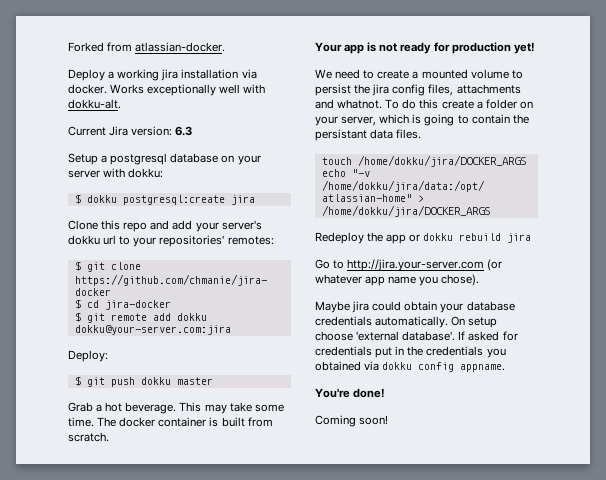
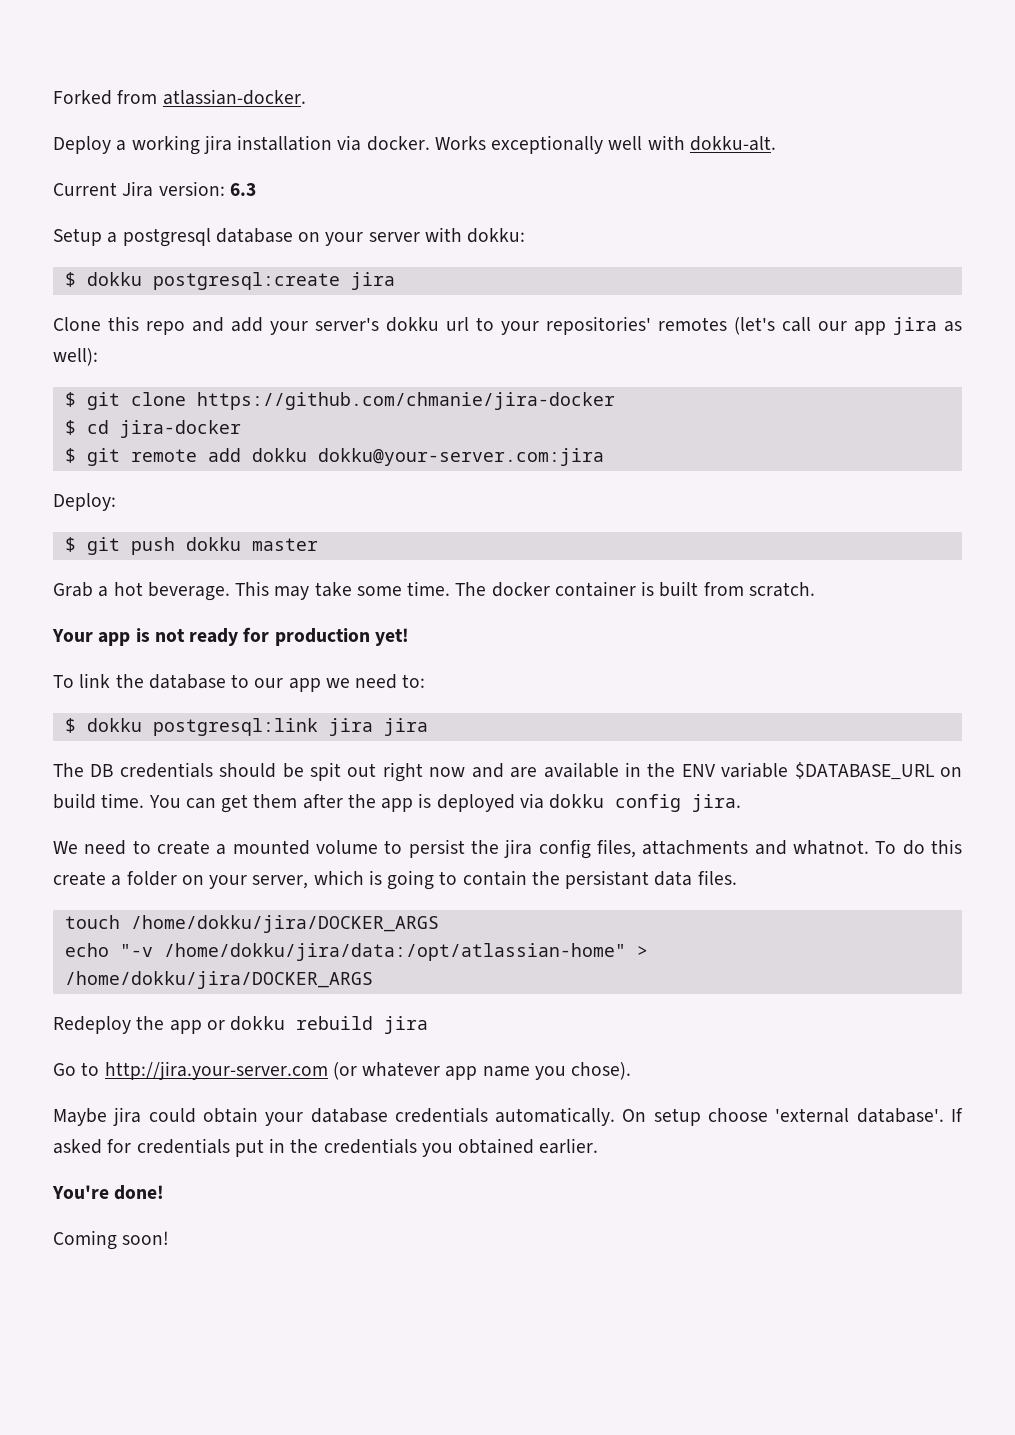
- Clone this repo and add your server's dokku url to your repositories' remotes:
+ Clone this repo and add your server's dokku url to your repositories' remotes (let's call our app jira as well):
+ To link the database to our app we need to:
+ $ dokku postgresql:link jira jira
+ The DB credentials should be spit out right now and are available in the ENV variable $DATABASE_URL on build time. You can get them after the app is deployed via dokku config jira.
- If asked for credentials put in the credentials you obtained via dokku config appname.
+ If asked for credentials put in the credentials you obtained earlier.

